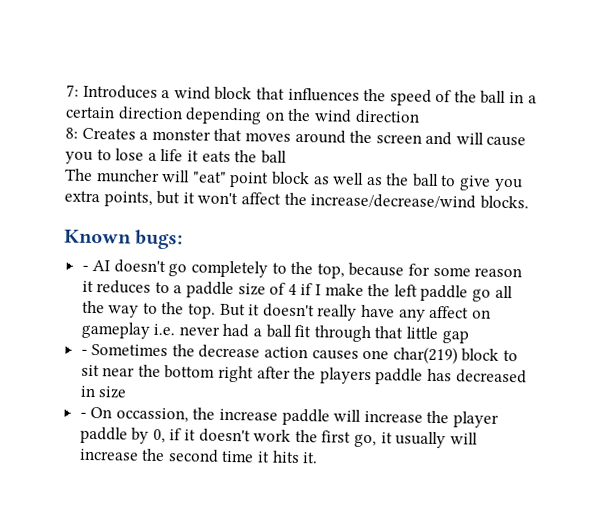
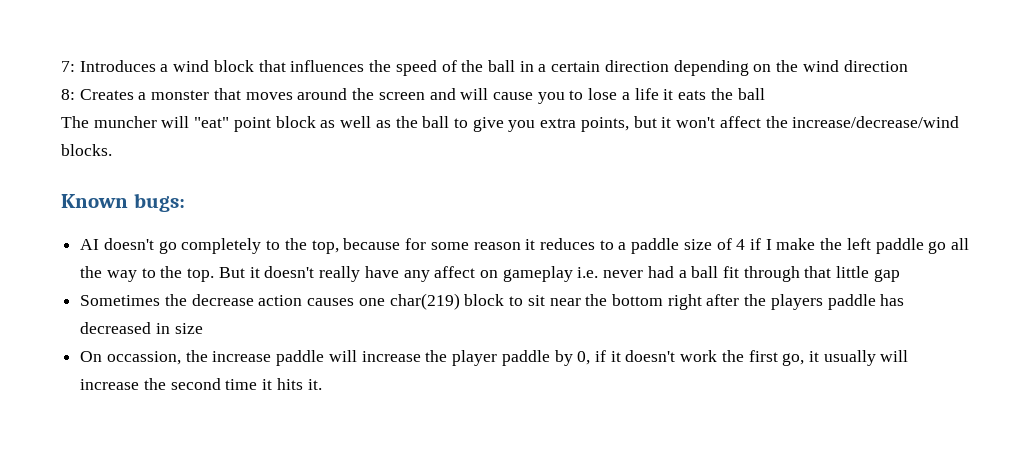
- - AI doesn't go completely to the top, because for some reason it reduces to a paddle size of 4 if I make the left paddle go all the way to the top.
+ AI doesn't go completely to the top, because for some reason it reduces to a paddle size of 4 if I make the left paddle go all the way to the top.
- - Sometimes the decrease action causes one char(219) block to sit near the bottom right after the players paddle has decreased in size
+ Sometimes the decrease action causes one char(219) block to sit near the bottom right after the players paddle has decreased in size
- - On occassion, the increase paddle will increase the player paddle by 0, if it doesn't work the first go, it usually will increase the second time it hits it.
+ On occassion, the increase paddle will increase the player paddle by 0, if it doesn't work the first go, it usually will increase the second time it hits it.

